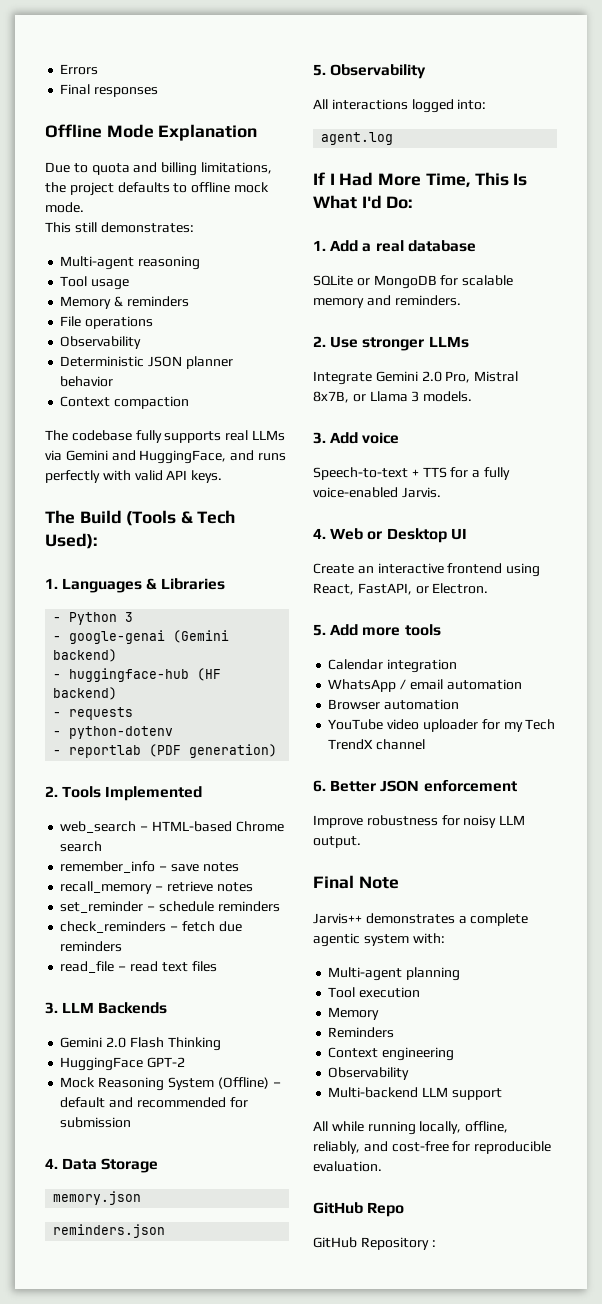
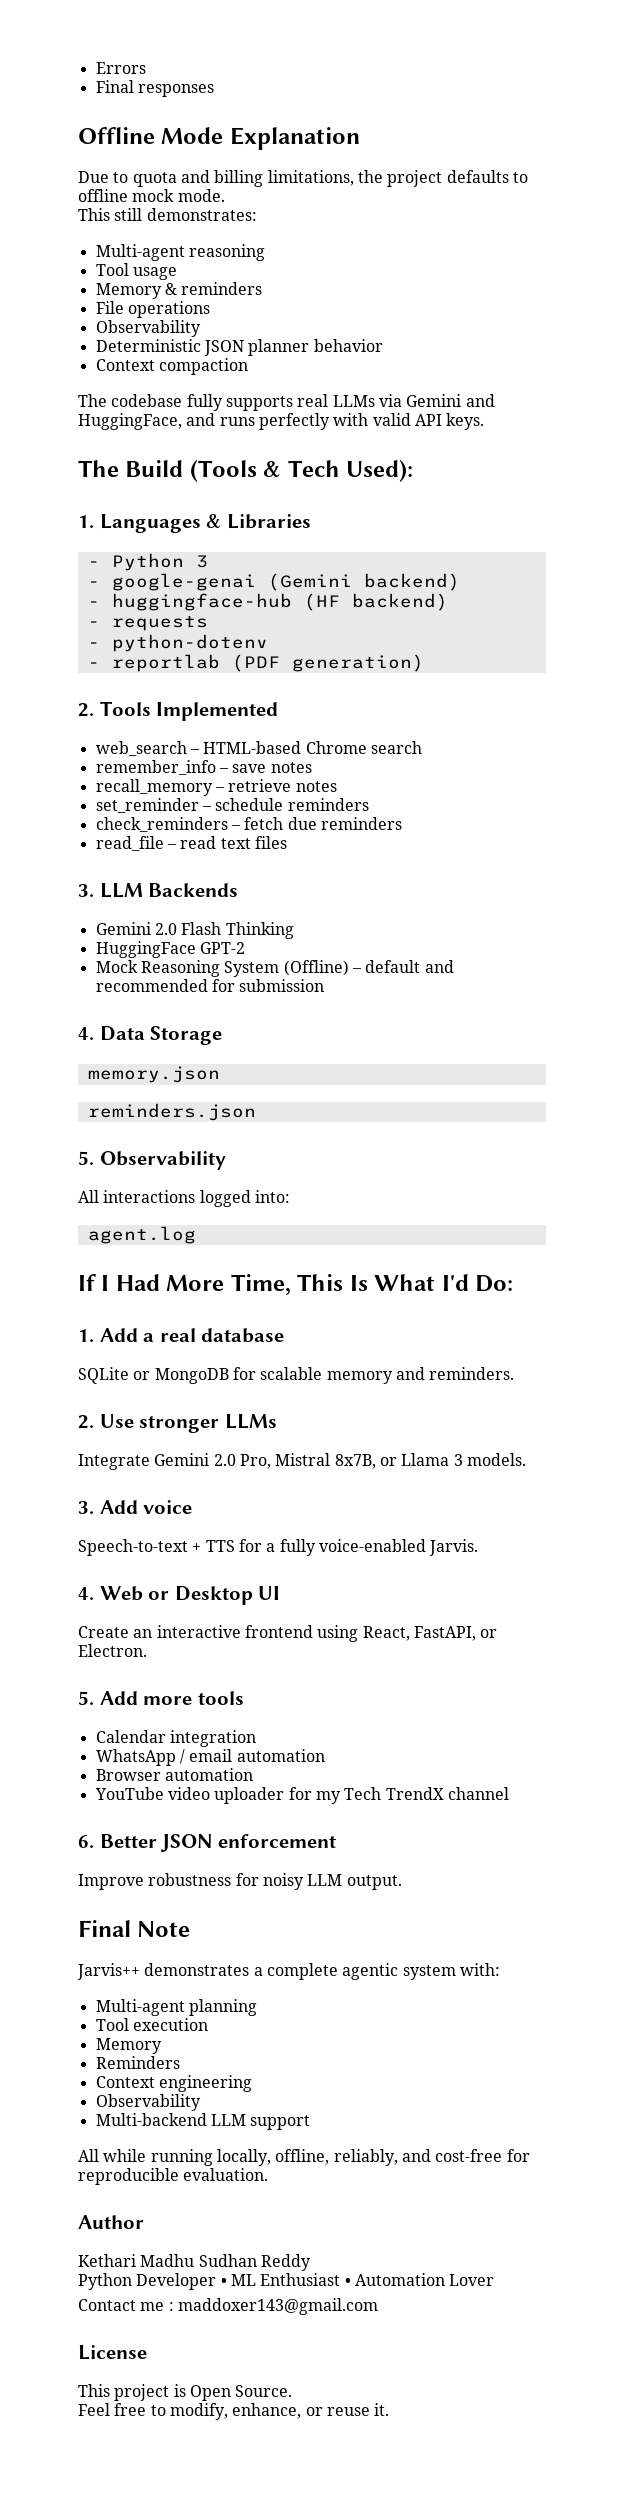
- GitHub Repo
- GitHub Repository :
+ Author
+ Kethari Madhu Sudhan Reddy
+ Python Developer • ML Enthusiast • Automation Lover
+ Contact me : maddoxer143@gmail.com
+ License
+ This project is Open Source.
+ Feel free to modify, enhance, or reuse it.

